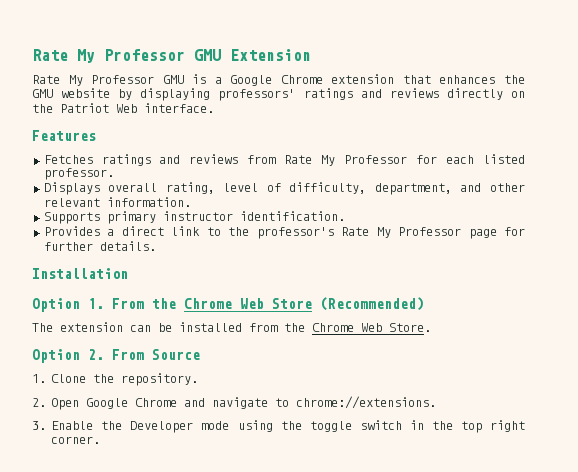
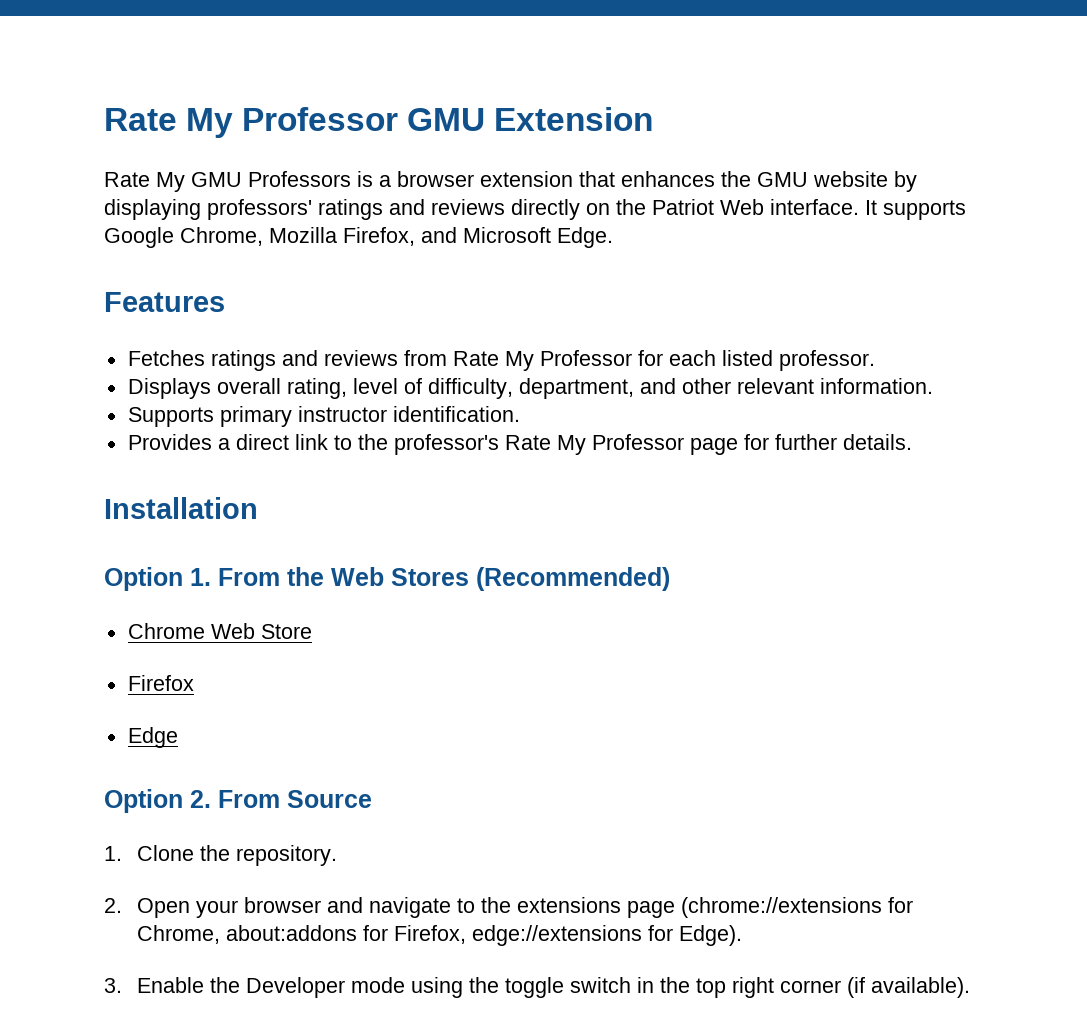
- Rate My Professor GMU is a Google Chrome extension that enhances the GMU website by displaying professors' ratings and reviews directly on the Patriot Web interface.
+ Rate My GMU Professors is a browser extension that enhances the GMU website by displaying professors' ratings and reviews directly on the Patriot Web interface. It supports Google Chrome, Mozilla Firefox, and Microsoft Edge.
- Option 1. From the Chrome Web Store (Recommended)
- The extension can be installed from the Chrome Web Store.
+ Option 1. From the Web Stores (Recommended)
+ Chrome Web Store
+ Firefox
+ Edge
- 2. Open Google Chrome and navigate to chrome://extensions.
+ 2. Open your browser and navigate to the extensions page (chrome://extensions for Chrome, about:addons for Firefox, edge://extensions for Edge).
- 3. Enable the Developer mode using the toggle switch in the top right corner.
+ 3. Enable the Developer mode using the toggle switch in the top right corner (if available).

